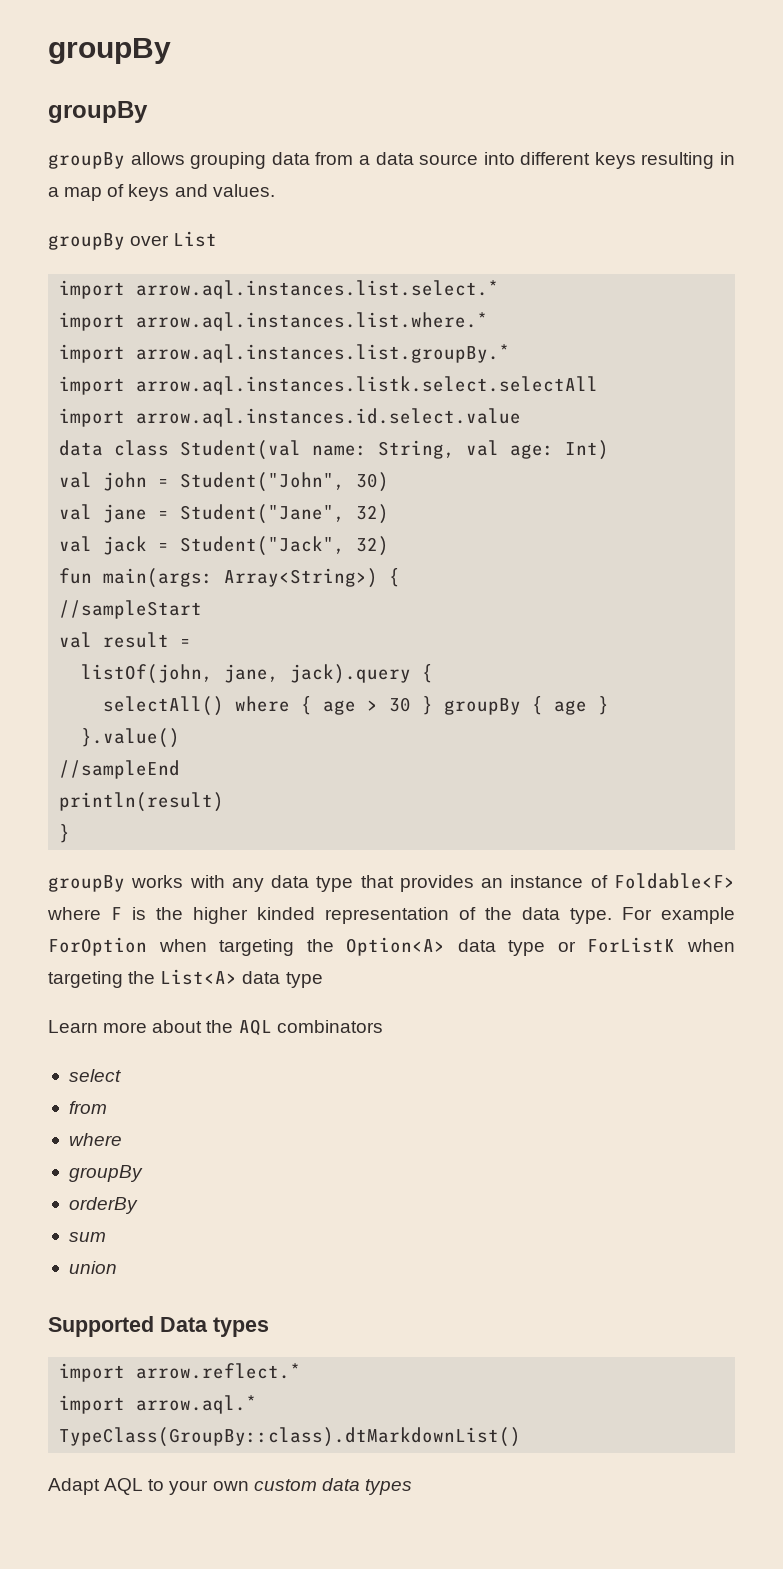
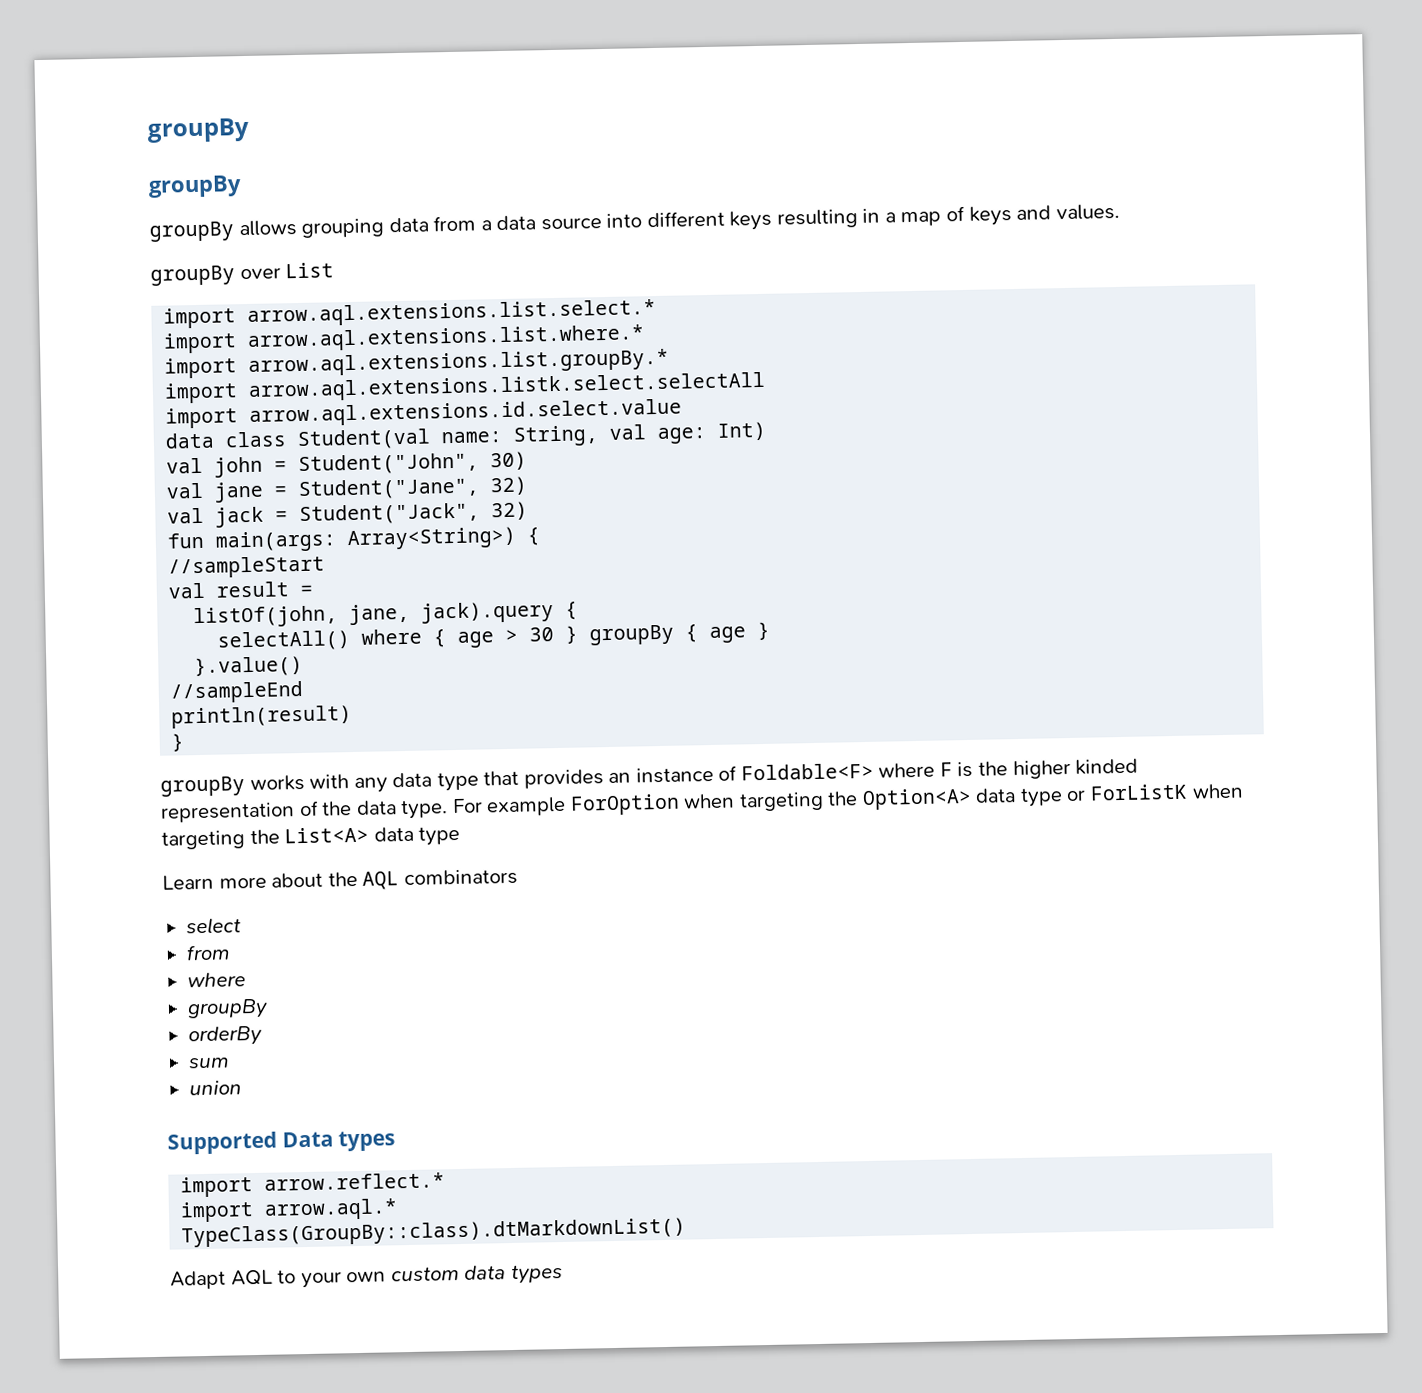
- import arrow.aql.instances.list.select.*
- import arrow.aql.instances.list.where.*
- import arrow.aql.instances.list.groupBy.*
- import arrow.aql.instances.listk.select.selectAll
- import arrow.aql.instances.id.select.value
+ import arrow.aql.extensions.list.select.*
+ import arrow.aql.extensions.list.where.*
+ import arrow.aql.extensions.list.groupBy.*
+ import arrow.aql.extensions.listk.select.selectAll
+ import arrow.aql.extensions.id.select.value

